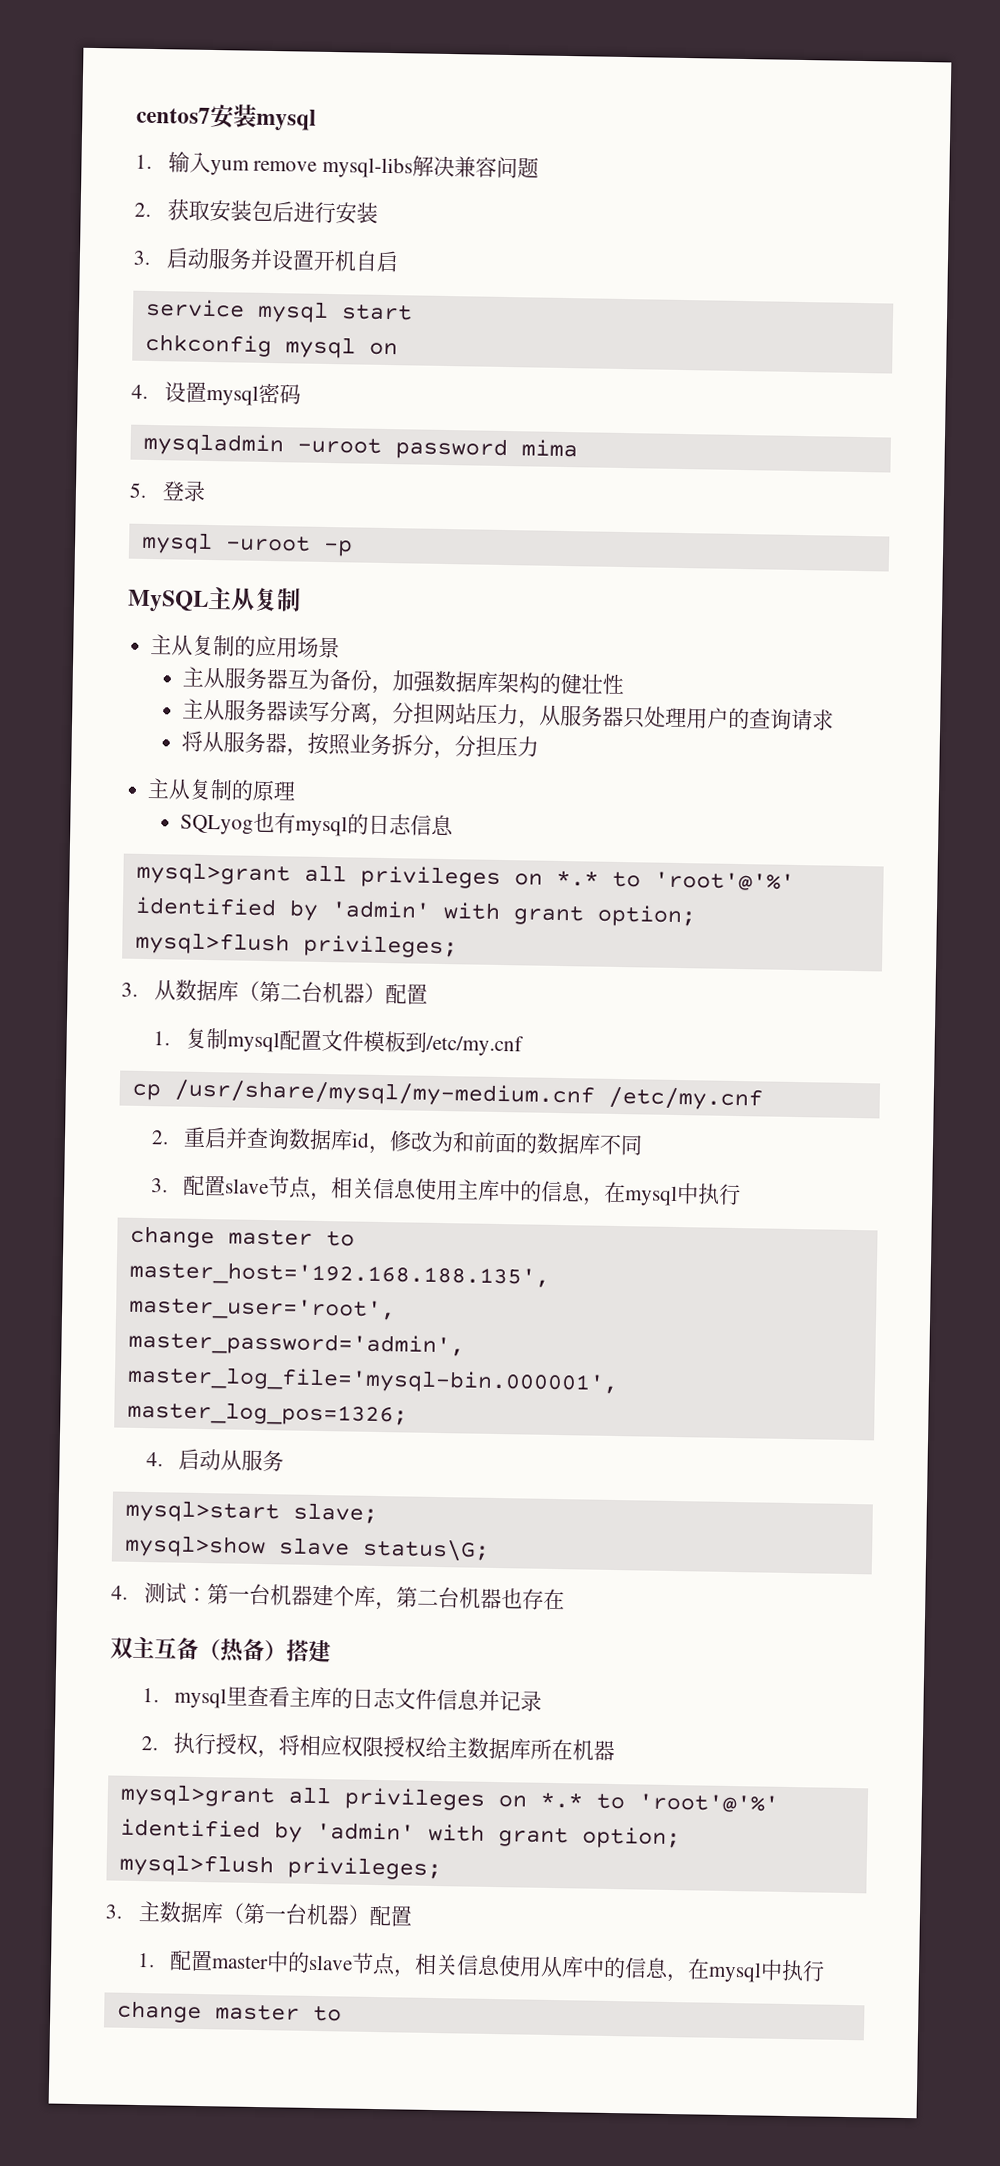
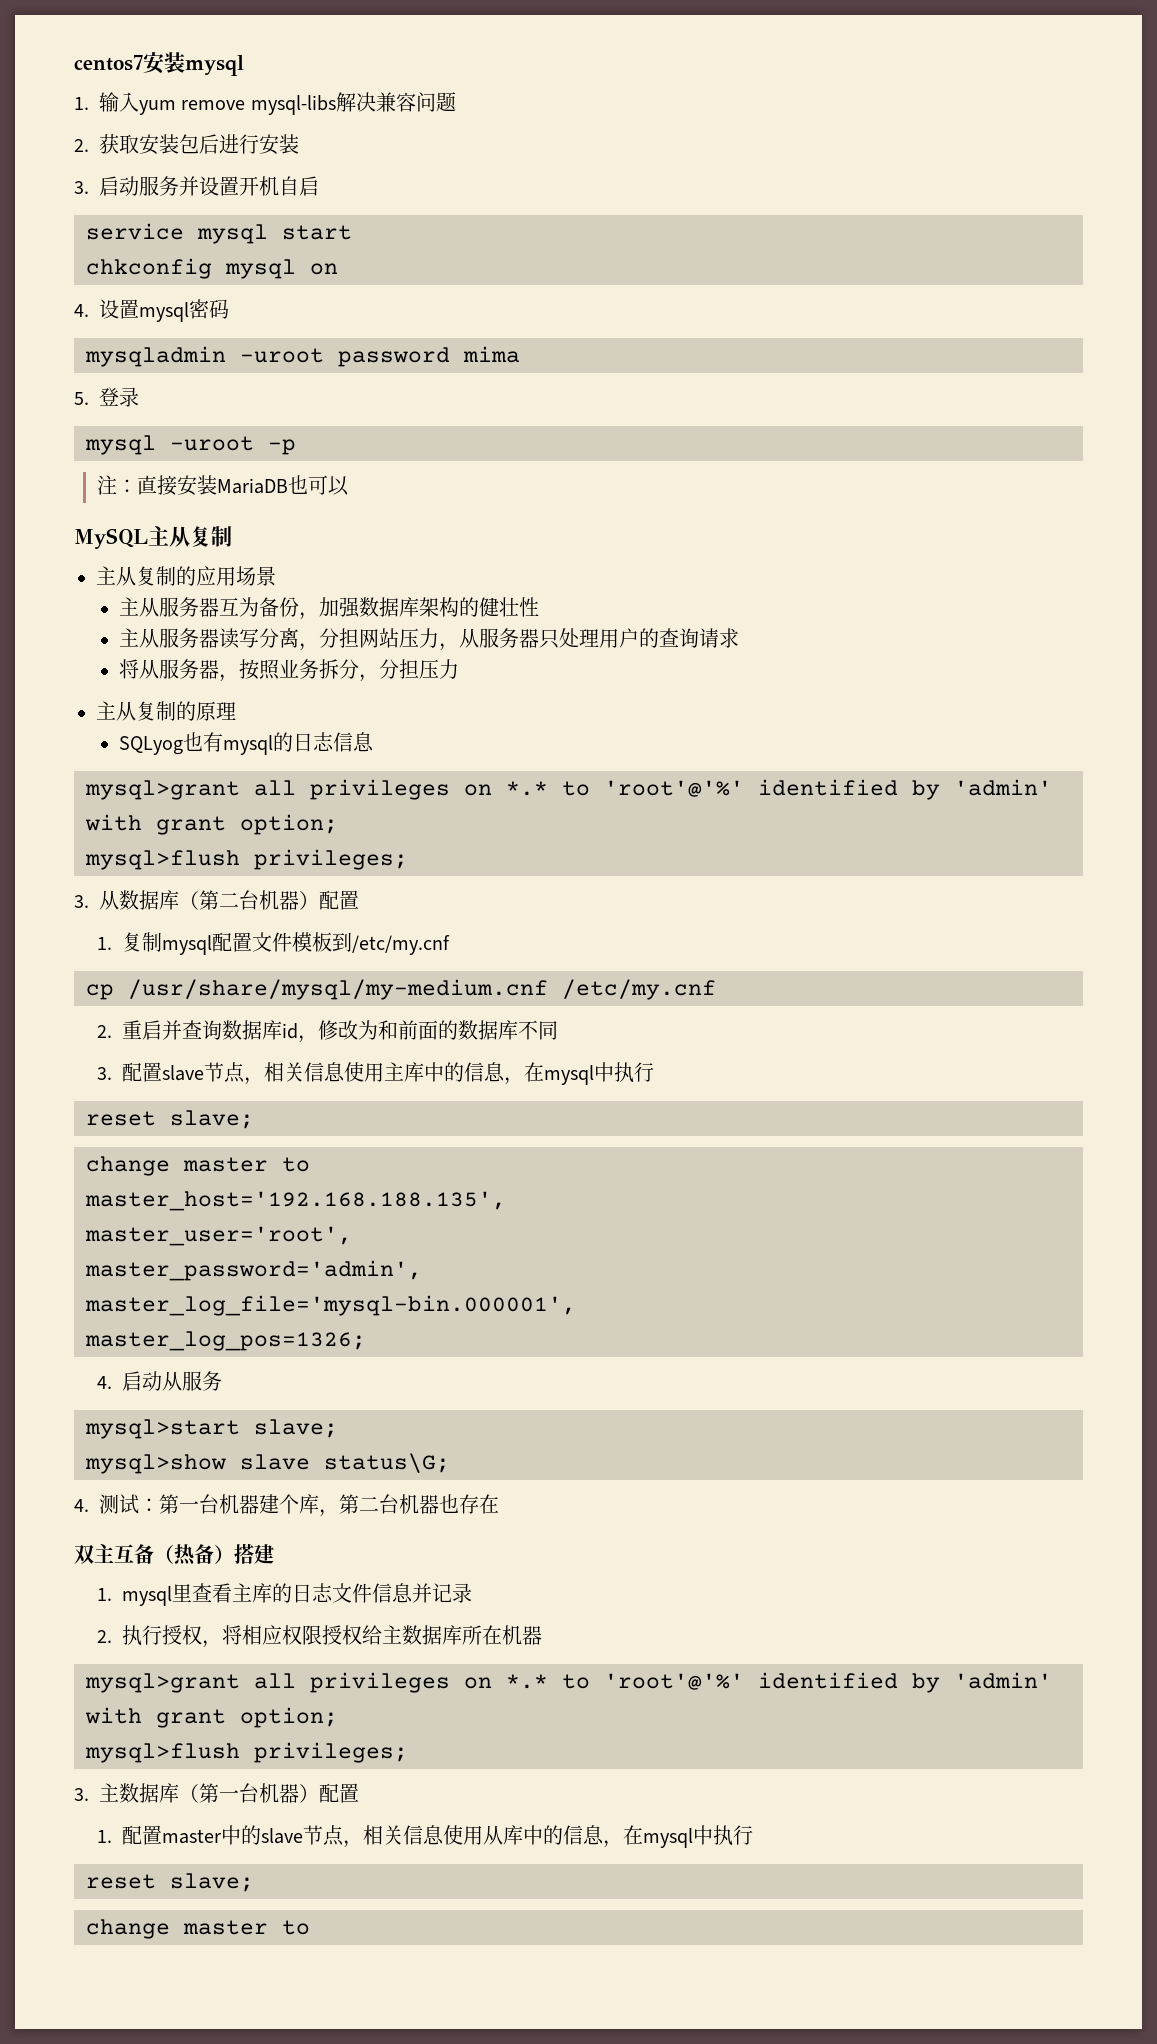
+ 注：直接安装MariaDB也可以
  3.配置slave节点，相关信息使用主库中的信息，在mysql中执行
+ reset slave;
  1.配置master中的slave节点，相关信息使用从库中的信息，在mysql中执行
+ reset slave;

